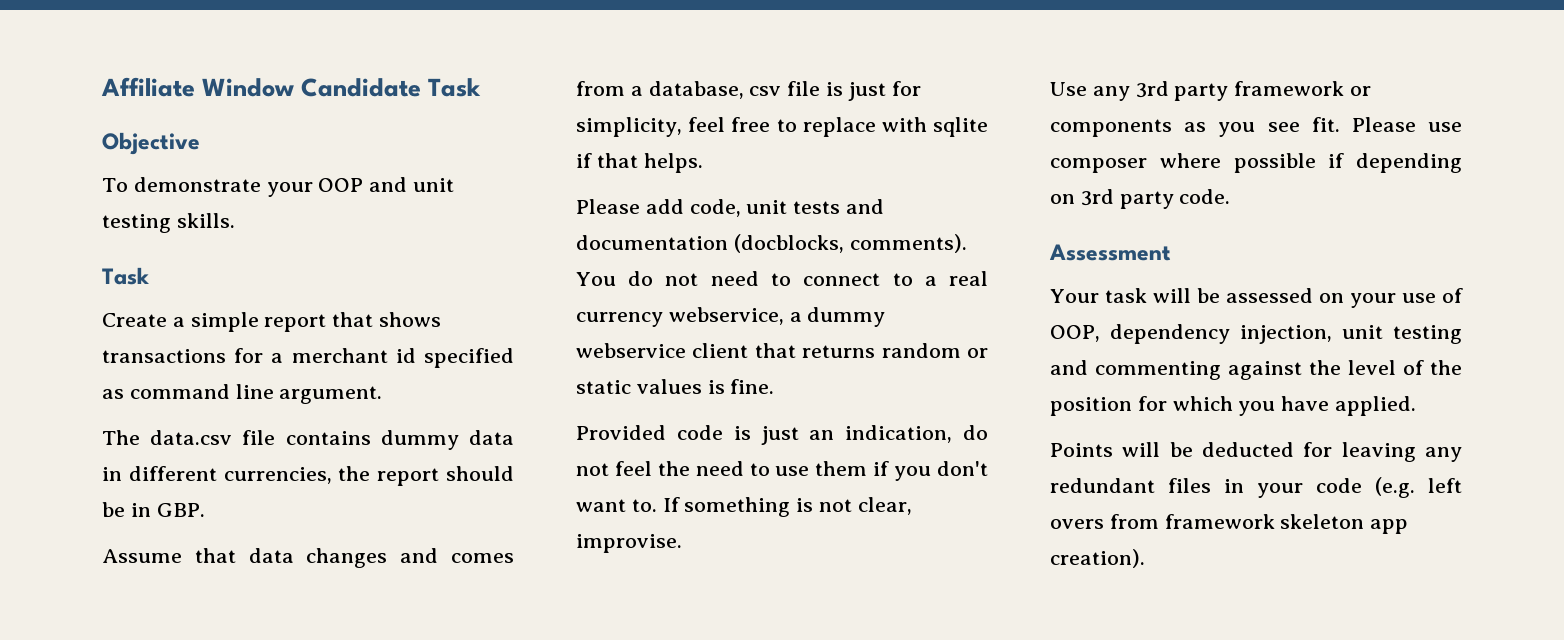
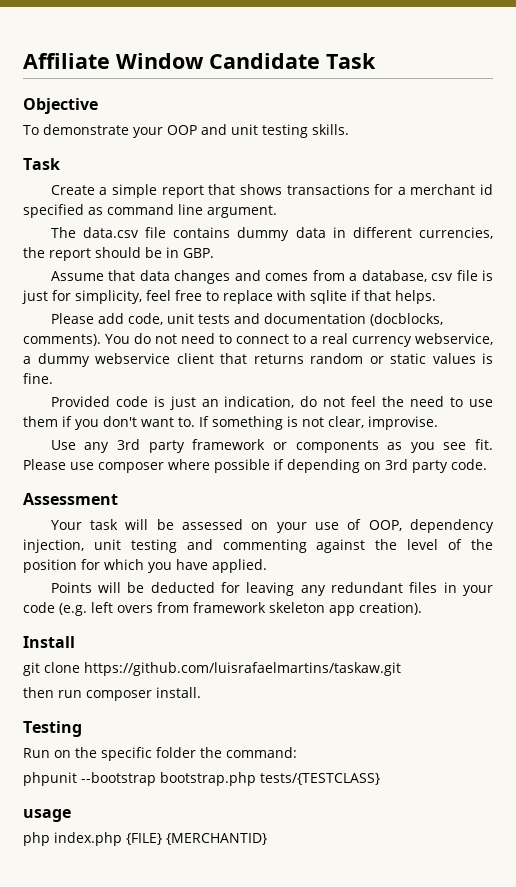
+ Install
+ git clone https://github.com/luisrafaelmartins/taskaw.git
+ then run composer install.
+ Testing
+ Run on the specific folder the command:
+ phpunit --bootstrap bootstrap.php tests/{TESTCLASS}
+ usage
+ php index.php {FILE} {MERCHANTID}

